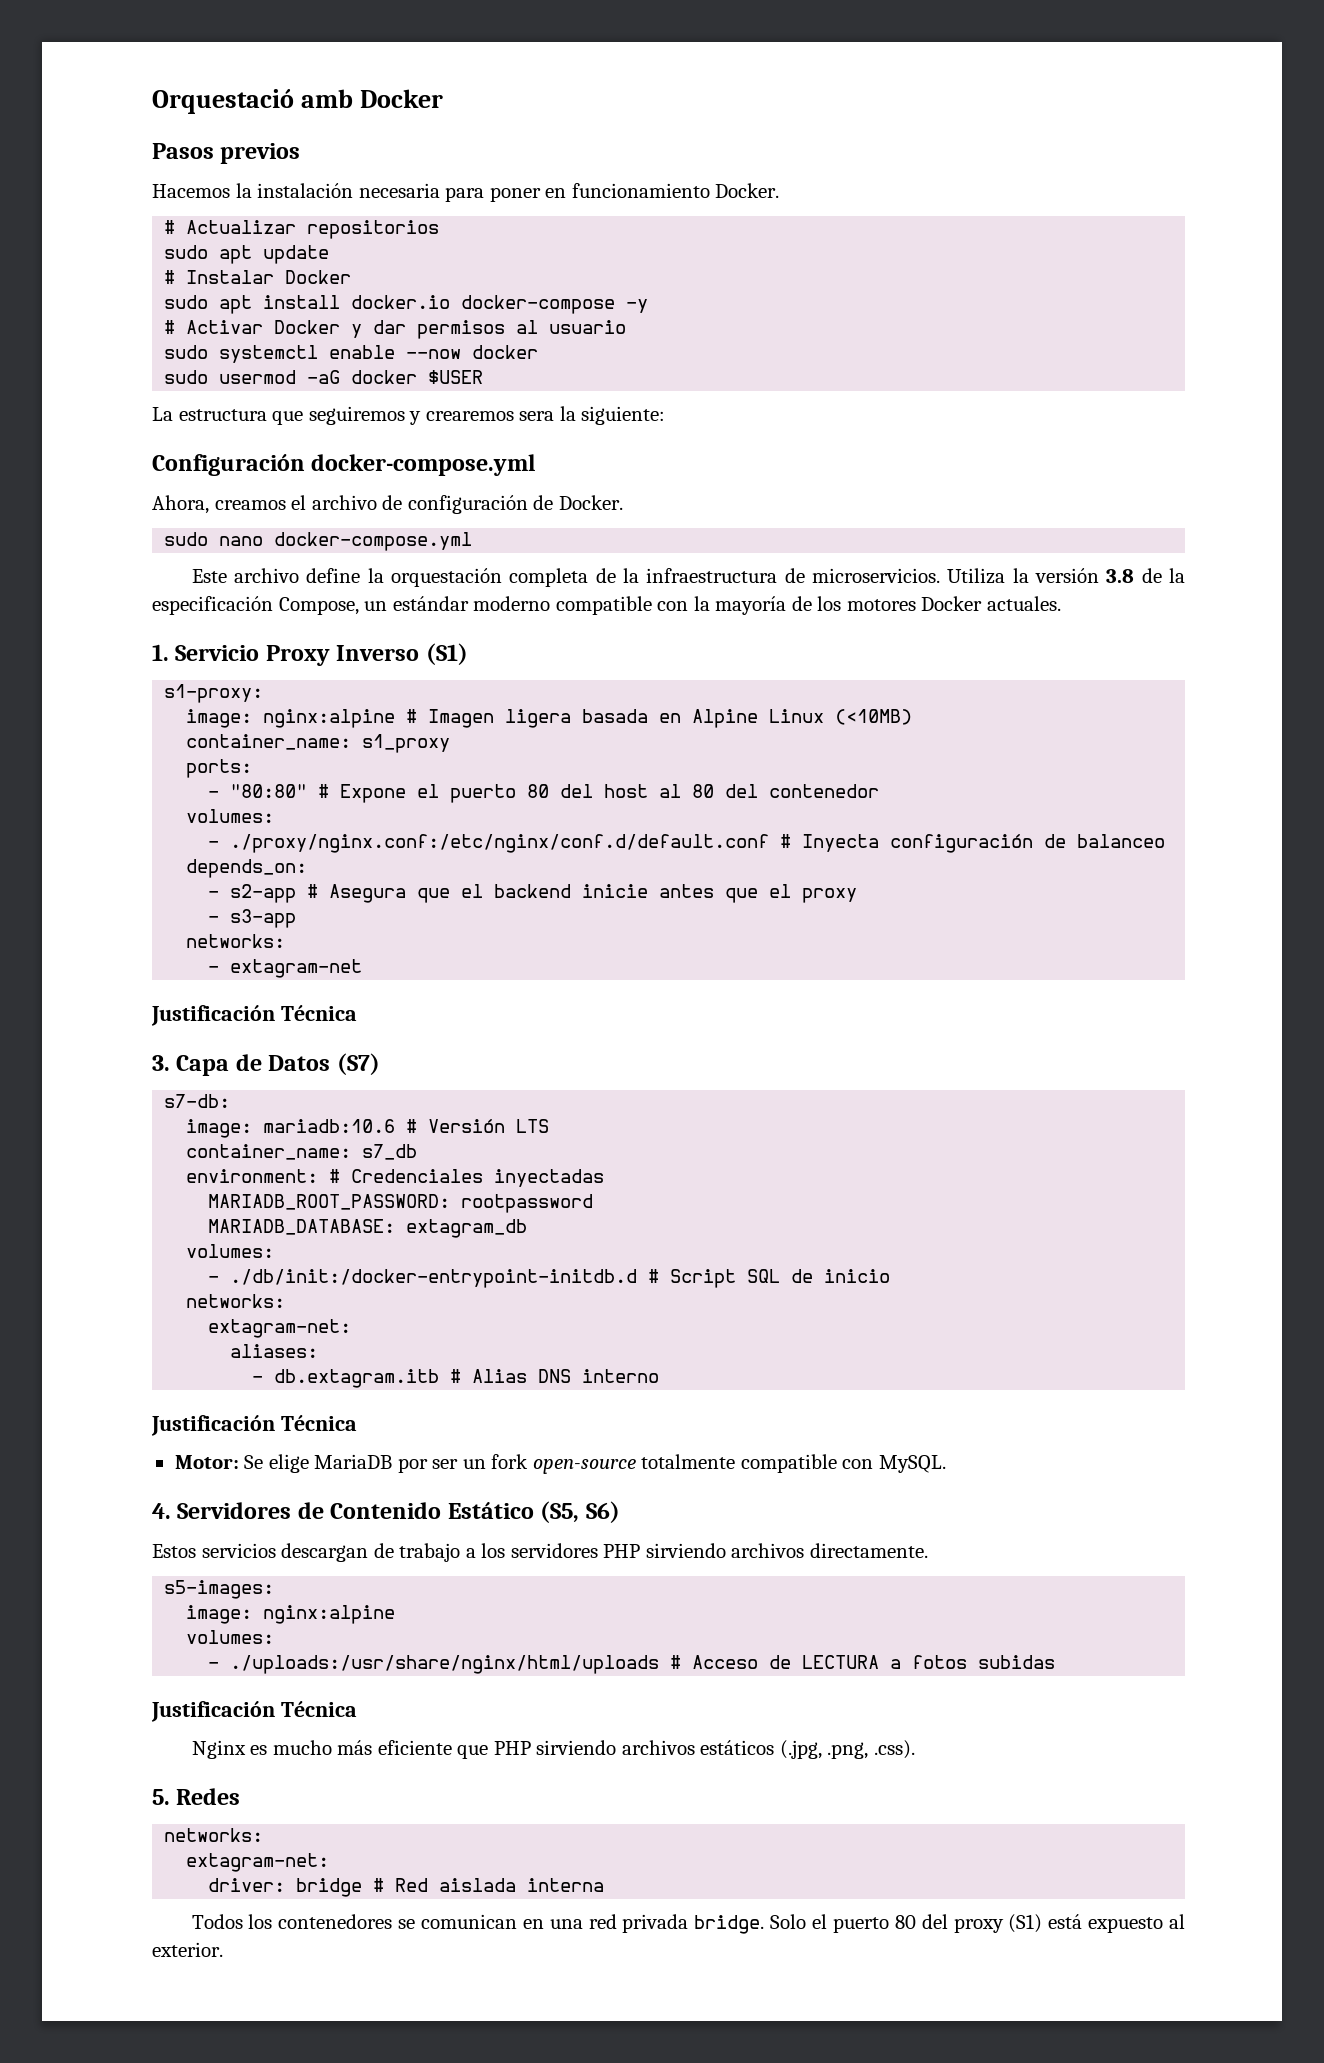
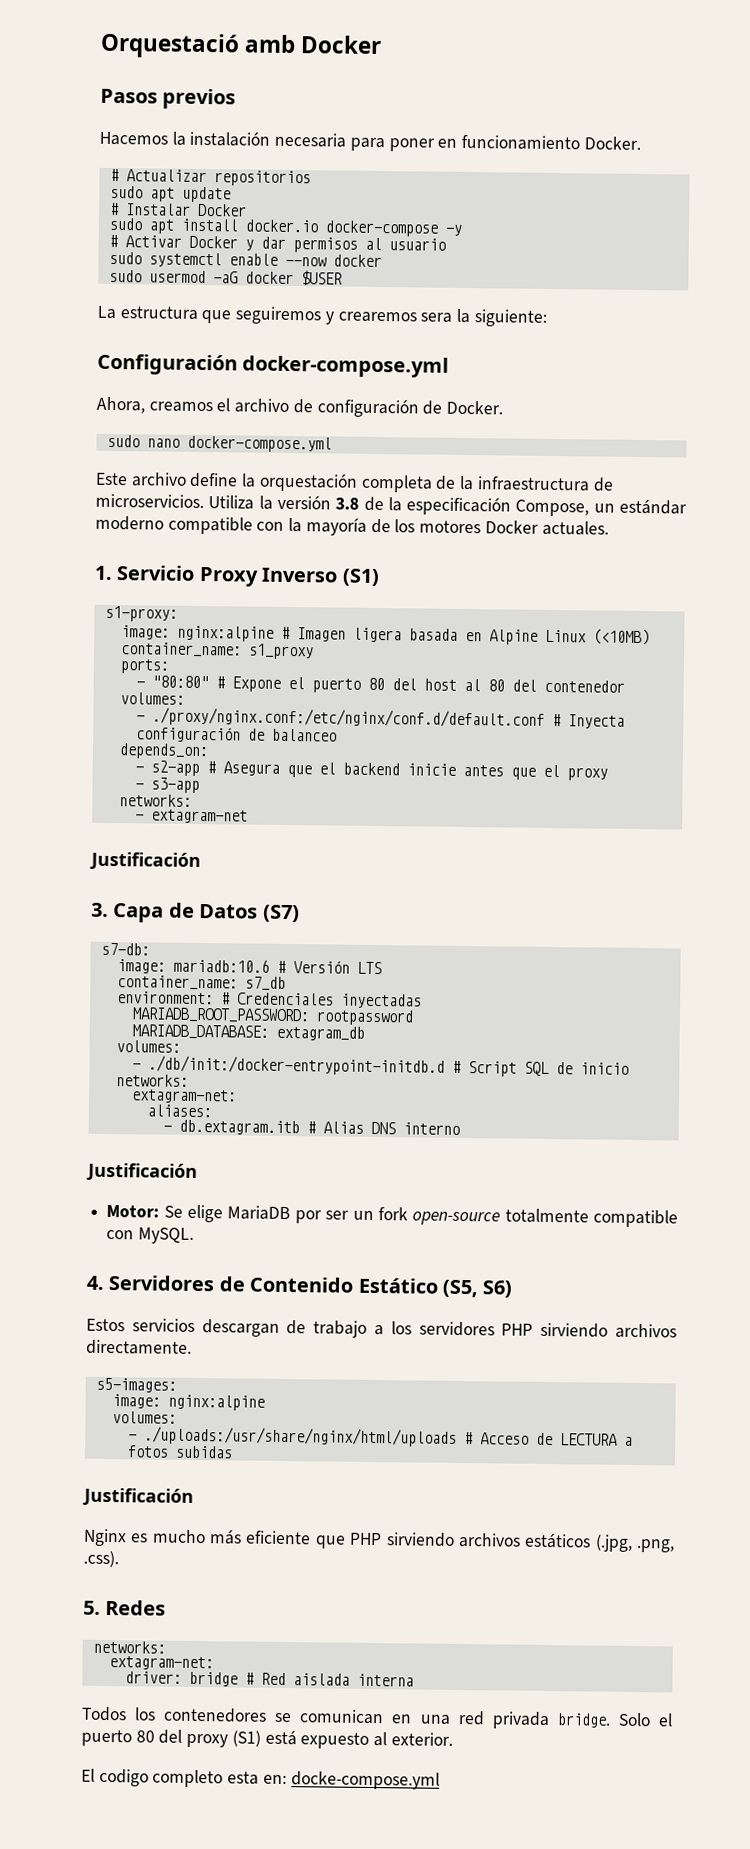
  - extagram-net
- Justificación Técnica
+ Justificación
  - db.extagram.itb # Alias DNS interno
- Justificación Técnica
+ Justificación
  - ./uploads:/usr/share/nginx/html/uploads # Acceso de LECTURA a fotos subidas
- Justificación Técnica
+ Justificación
+ El codigo completo esta en: docke-compose.yml

